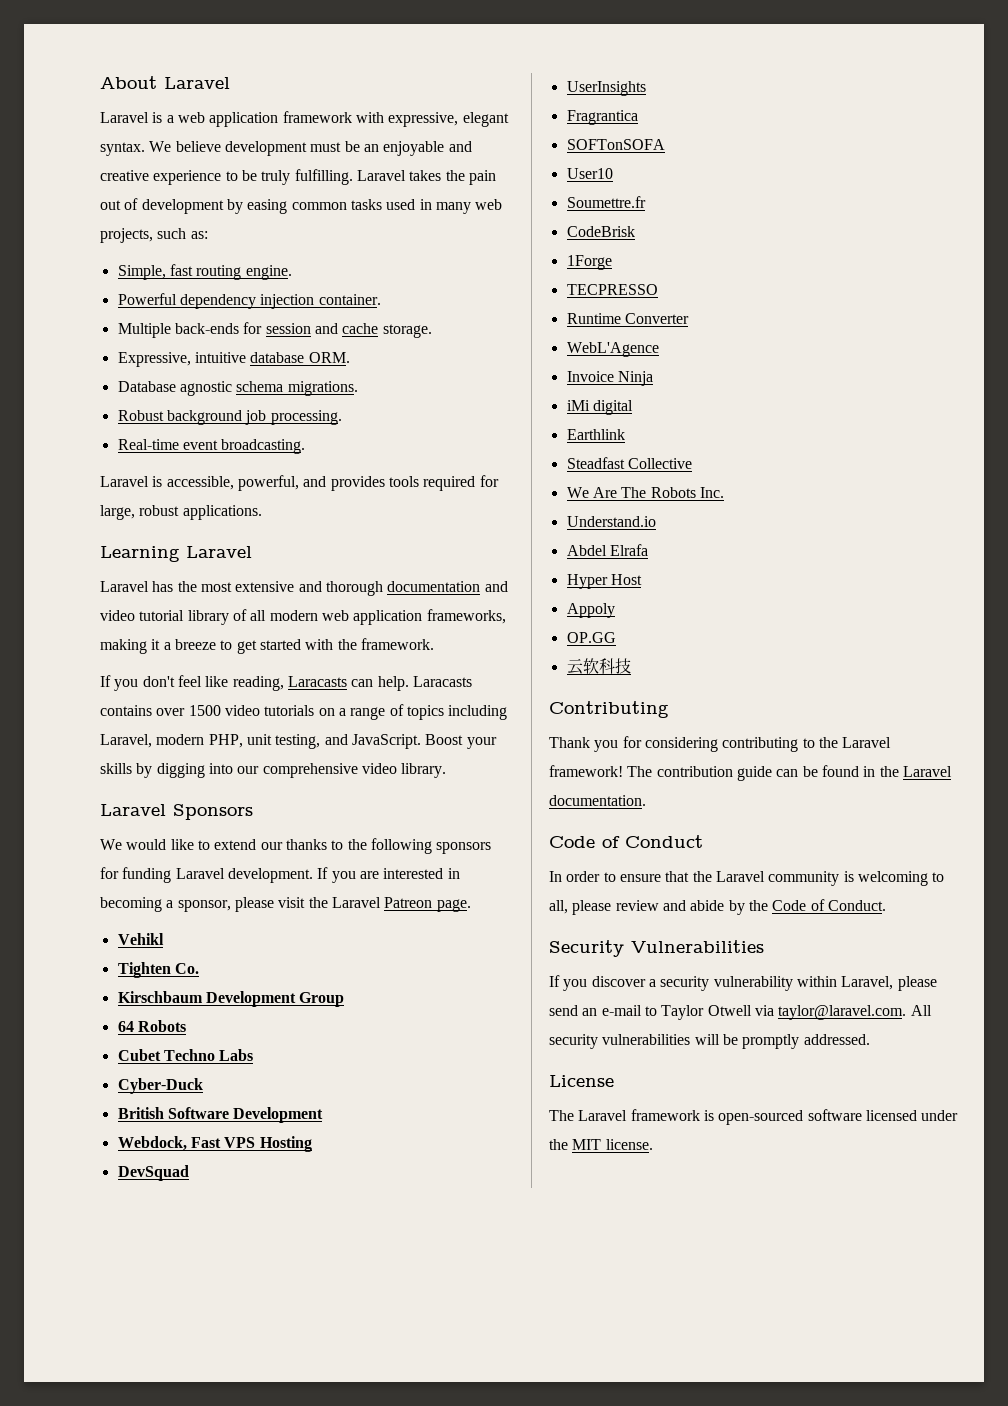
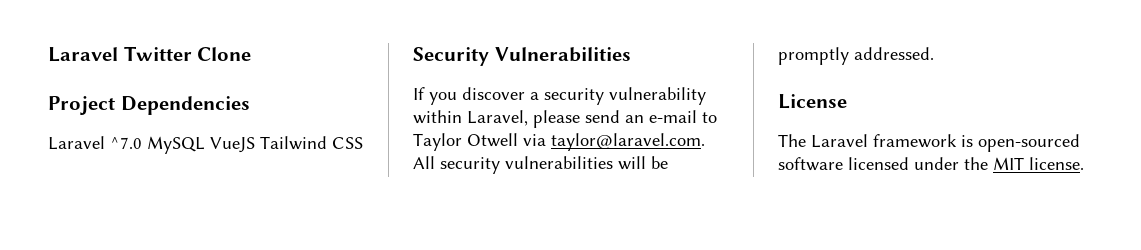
- About Laravel
- Laravel is a web application framework with expressive, elegant syntax. We believe development must be an enjoyable and creative experience to be truly fulfilling. Laravel takes the pain out of development by easing common tasks used in many web projects, such as:
- Simple, fast routing engine.
- Powerful dependency injection container.
- Multiple back-ends for session and cache storage.
- Expressive, intuitive database ORM.
- Database agnostic schema migrations.
- Robust background job processing.
- Real-time event broadcasting.
- Laravel is accessible, powerful, and provides tools required for large, robust applications.
- Learning Laravel
- Laravel has the most extensive and thorough documentation and video tutorial library of all modern web application frameworks, making it a breeze to get started with the framework.
- If you don't feel like reading, Laracasts can help. Laracasts contains over 1500 video tutorials on a range of topics including Laravel, modern PHP, unit testing, and JavaScript. Boost your skills by digging into our comprehensive video library.
- Laravel Sponsors
- We would like to extend our thanks to the following sponsors for funding Laravel development. If you are interested in becoming a sponsor, please visit the Laravel Patreon page.
- Vehikl
- Tighten Co.
- Kirschbaum Development Group
- 64 Robots
- Cubet Techno Labs
- Cyber-Duck
- British Software Development
- Webdock, Fast VPS Hosting
- DevSquad
- UserInsights
- Fragrantica
- SOFTonSOFA
- User10
- Soumettre.fr
- CodeBrisk
- 1Forge
- TECPRESSO
- Runtime Converter
- WebL'Agence
- Invoice Ninja
- iMi digital
- Earthlink
- Steadfast Collective
- We Are The Robots Inc.
- Understand.io
- Abdel Elrafa
- Hyper Host
- Appoly
- OP.GG
- 云软科技
- Contributing
- Thank you for considering contributing to the Laravel framework! The contribution guide can be found in the Laravel documentation.
- Code of Conduct
- In order to ensure that the Laravel community is welcoming to all, please review and abide by the Code of Conduct.
+ Laravel Twitter Clone
+ Project Dependencies
+ Laravel ^7.0 MySQL VueJS Tailwind CSS

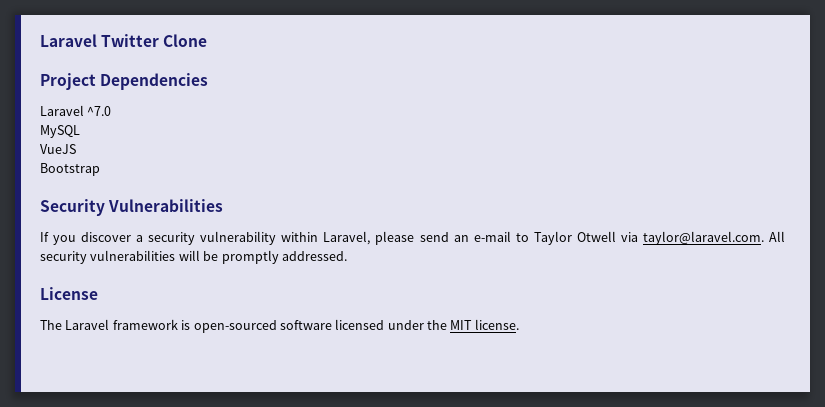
- Laravel ^7.0 MySQL VueJS Tailwind CSS
+ Laravel ^7.0
+ MySQL
+ VueJS
+ Bootstrap

